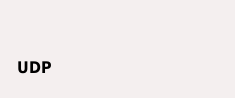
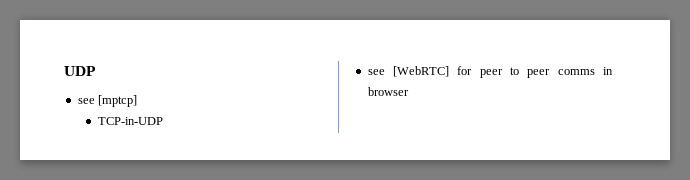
+ see [mptcp]
+ TCP-in-UDP
+ see [WebRTC] for peer to peer comms in browser

